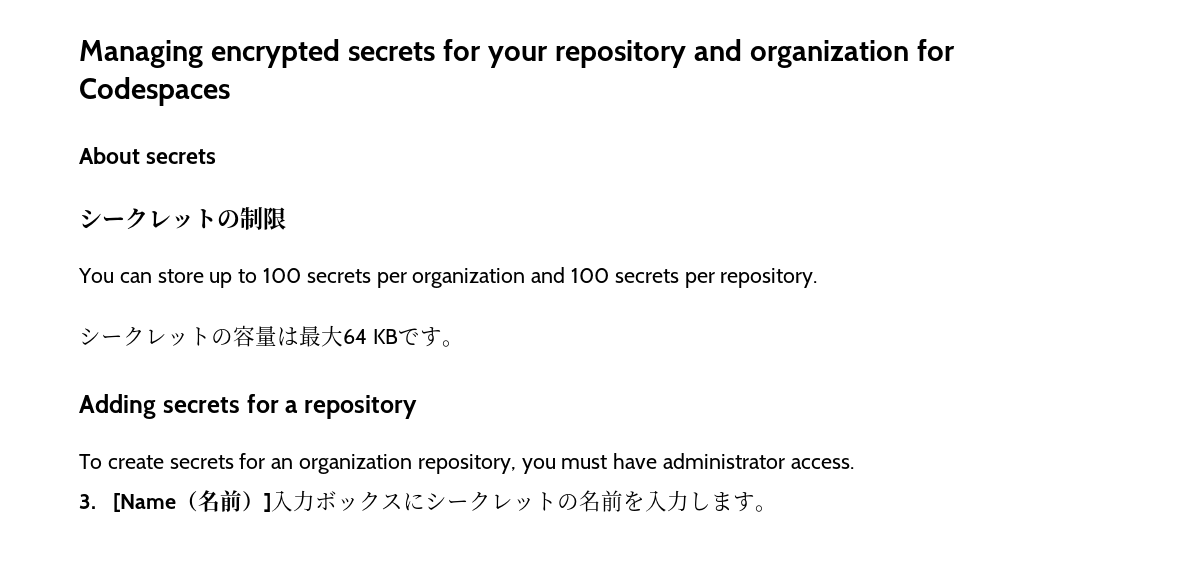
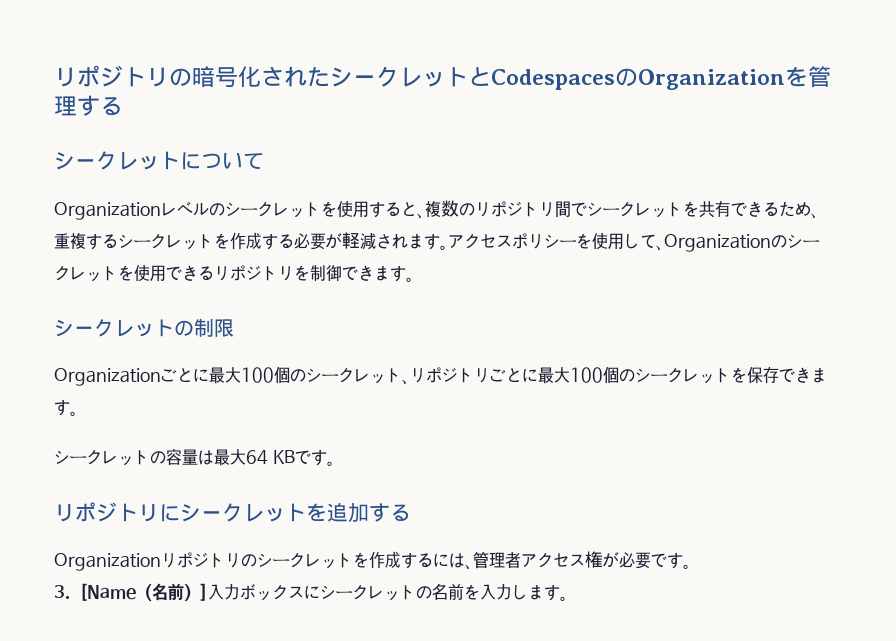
- Managing encrypted secrets for your repository and organization for Codespaces
- About secrets
+ リポジトリの暗号化されたシークレットとCodespacesのOrganizationを管理する
+ シークレットについて
+ Organizationレベルのシークレットを使用すると、複数のリポジトリ間でシークレットを共有できるため、重複するシークレットを作成する必要が軽減されます。アクセスポリシーを使用して、Organizationのシークレットを使用できるリポジトリを制御できます。
- You can store up to 100 secrets per organization and 100 secrets per repository.
+ Organizationごとに最大100個のシークレット、リポジトリごとに最大100個のシークレットを保存できます。
- Adding secrets for a repository
- To create secrets for an organization repository, you must have administrator access.
+ リポジトリにシークレットを追加する
+ Organizationリポジトリのシークレットを作成するには、管理者アクセス権が必要です。

